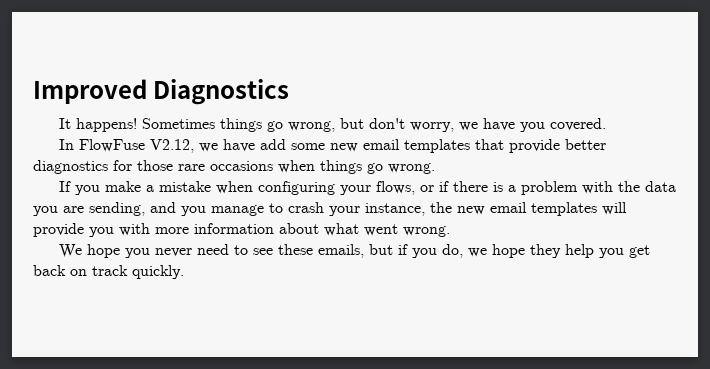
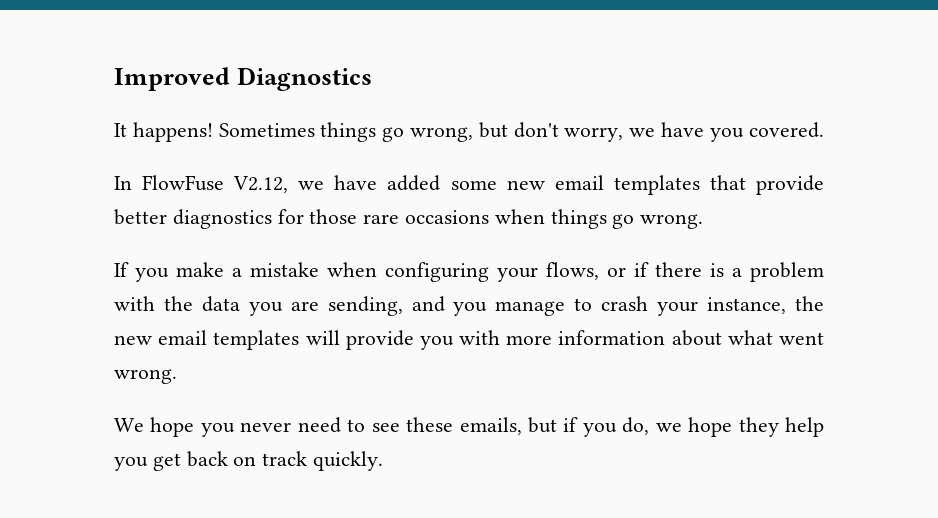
- In FlowFuse V2.12, we have add some new email templates that provide better diagnostics for those rare occasions when things go wrong.
+ In FlowFuse V2.12, we have added some new email templates that provide better diagnostics for those rare occasions when things go wrong.

